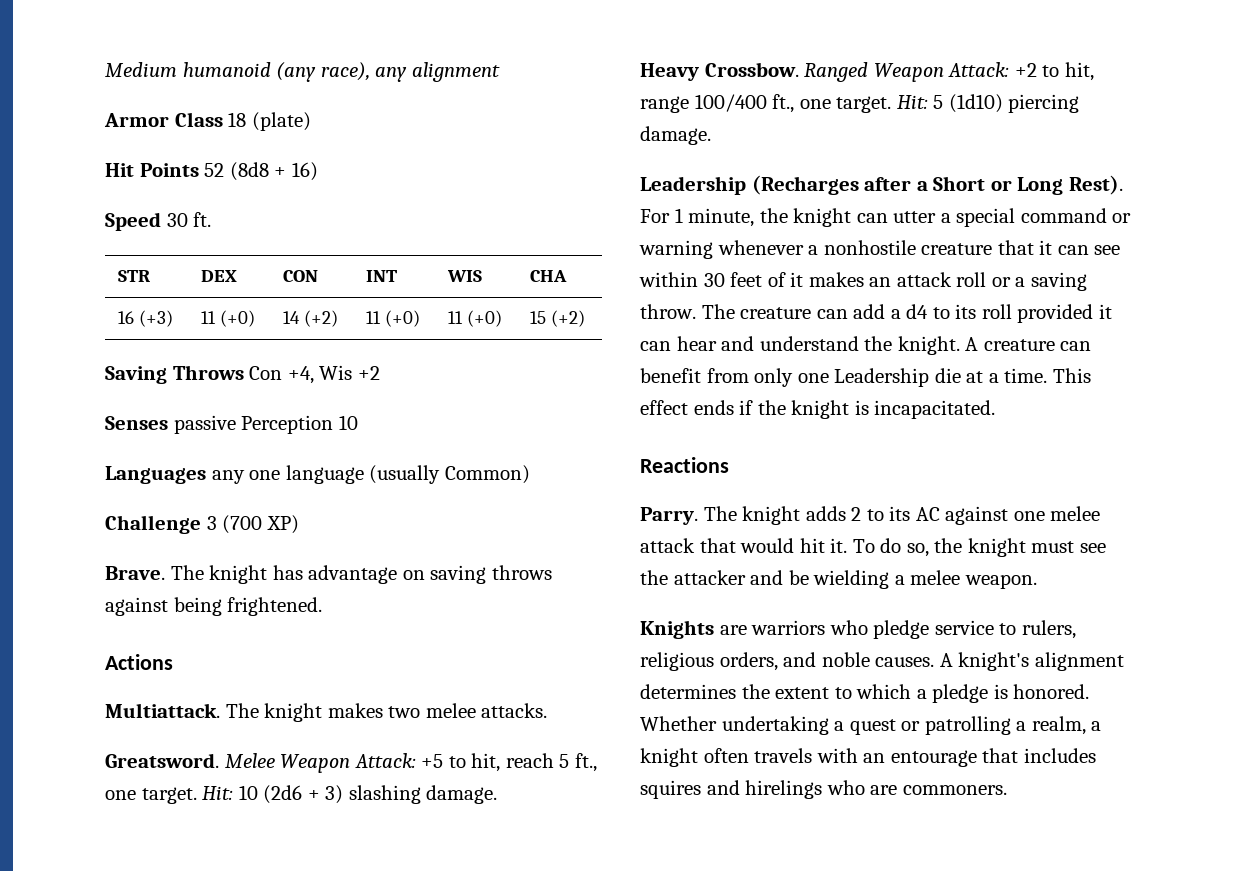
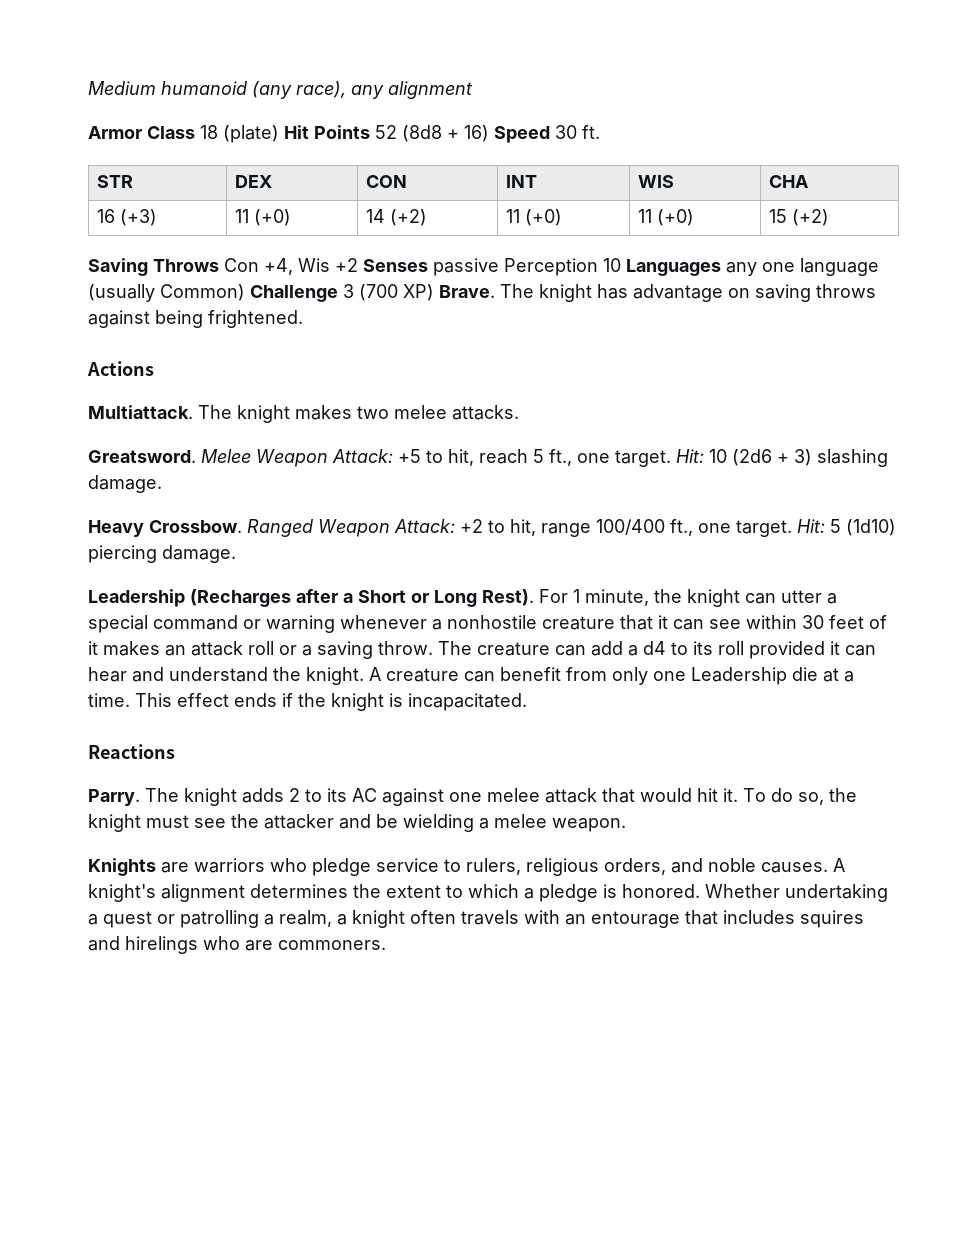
- Armor Class 18 (plate)
- Hit Points 52 (8d8 + 16)
- Speed 30 ft.
+ Armor Class 18 (plate) Hit Points 52 (8d8 + 16) Speed 30 ft.
- Saving Throws Con +4, Wis +2
- Senses passive Perception 10
- Languages any one language (usually Common)
- Challenge 3 (700 XP)
- Brave.
+ Saving Throws Con +4, Wis +2 Senses passive Perception 10 Languages any one language (usually Common) Challenge 3 (700 XP) Brave.

